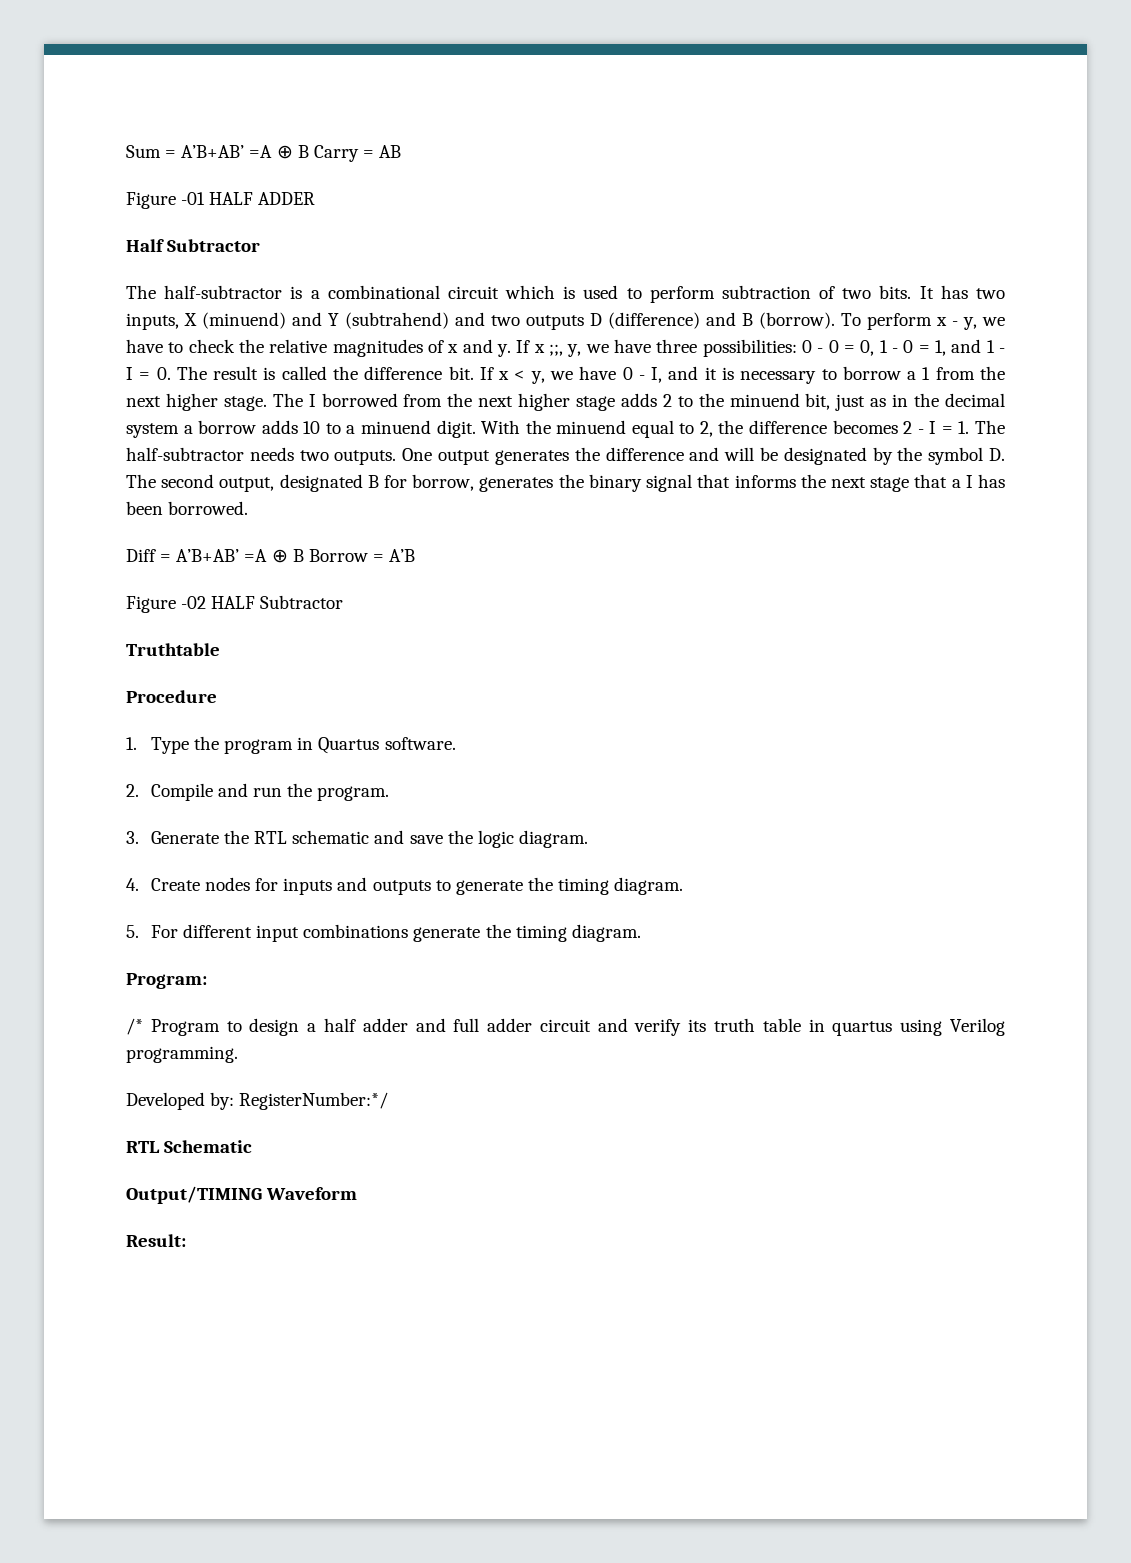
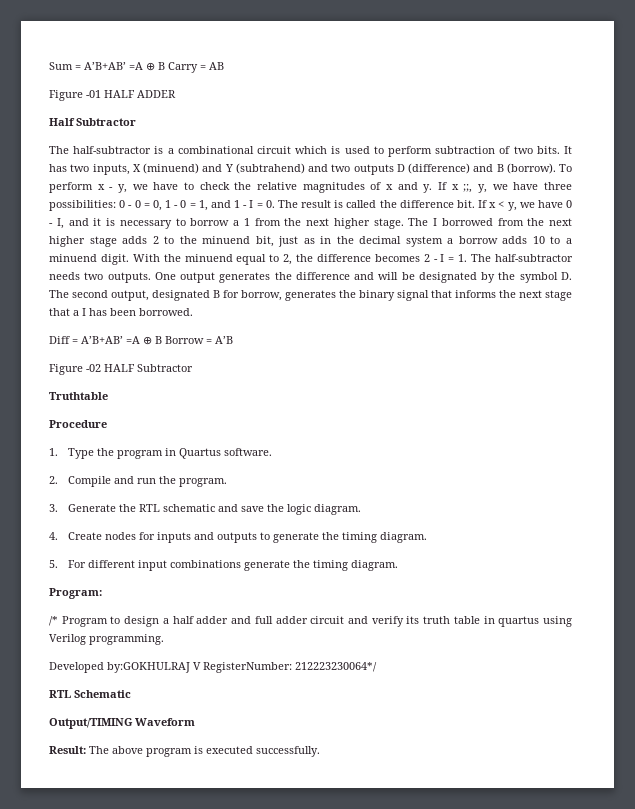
- Developed by: RegisterNumber:*/
+ Developed by:GOKHULRAJ V RegisterNumber: 212223230064*/
- Result:
+ Result: The above program is executed successfully.

